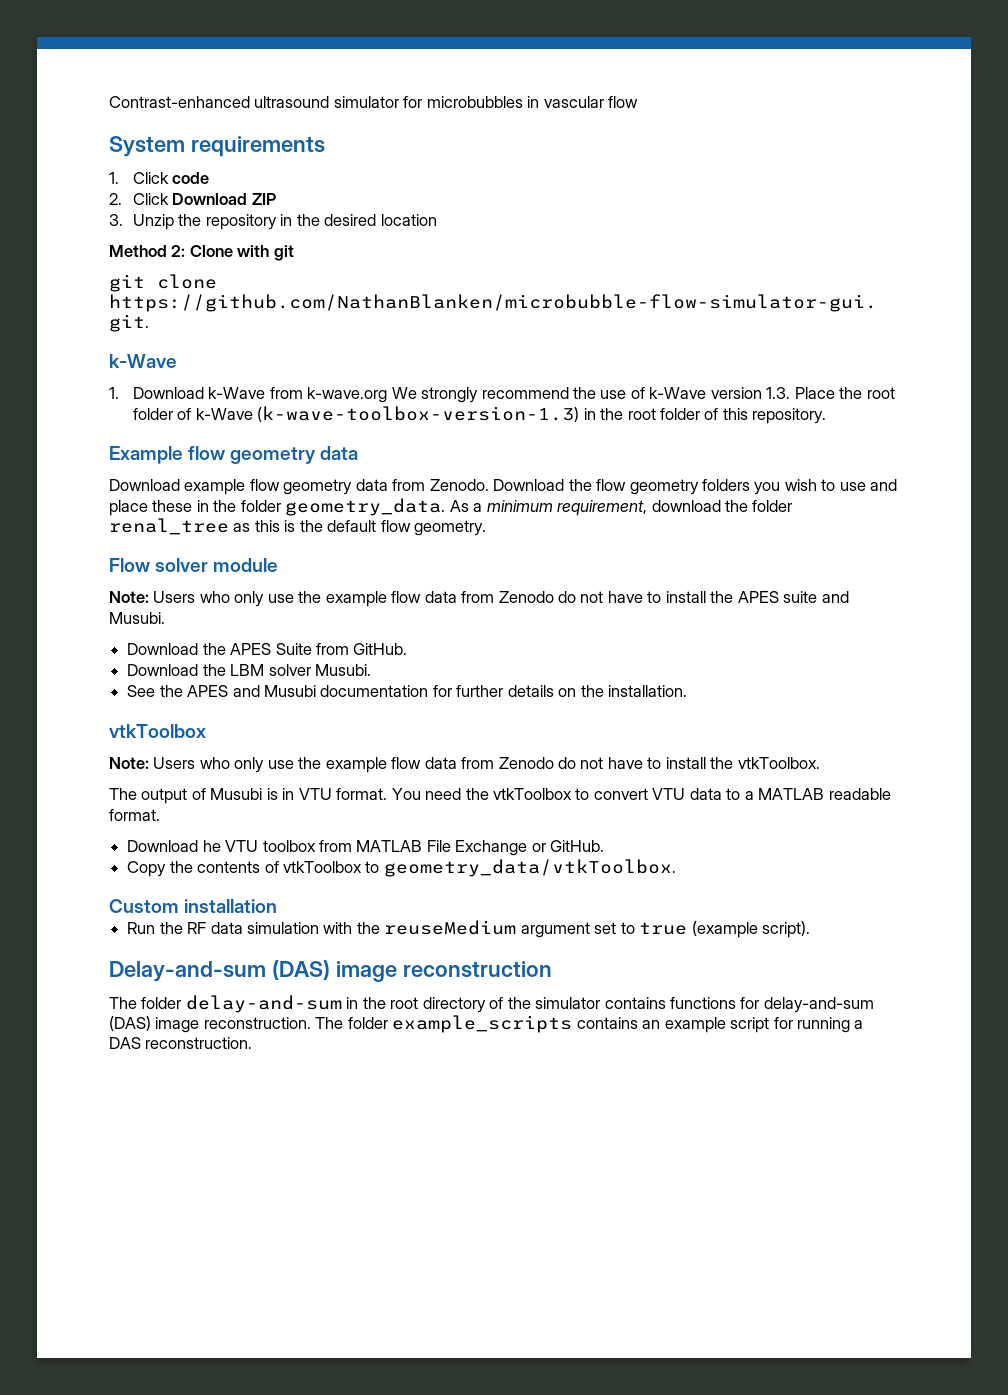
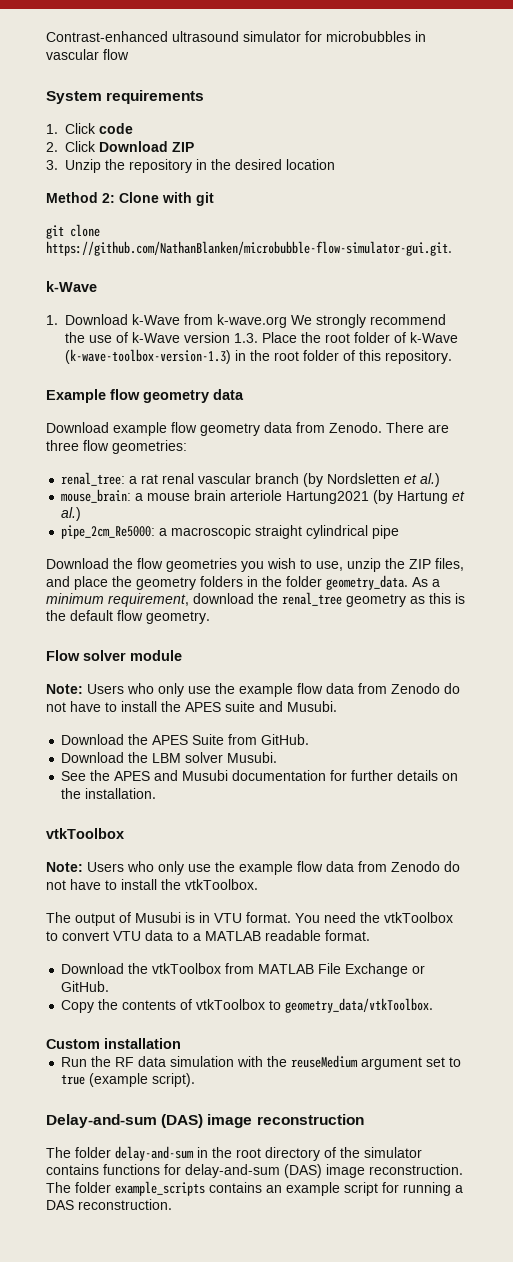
- Download example flow geometry data from Zenodo. Download the flow geometry folders you wish to use and place these in the folder geometry_data.
+ Download example flow geometry data from Zenodo. There are three flow geometries:
+ renal_tree: a rat renal vascular branch (by Nordsletten et al.)
+ mouse_brain: a mouse brain arteriole Hartung2021 (by Hartung et al.)
+ pipe_2cm_Re5000: a macroscopic straight cylindrical pipe
+ Download the flow geometries you wish to use, unzip the ZIP files, and place the geometry folders in the folder geometry_data.
- As a minimum requirement, download the folder renal_tree as this is the default flow geometry.
+ As a minimum requirement, download the renal_tree geometry as this is the default flow geometry.
- Download he VTU toolbox from MATLAB File Exchange or GitHub.
+ Download the vtkToolbox from MATLAB File Exchange or GitHub.

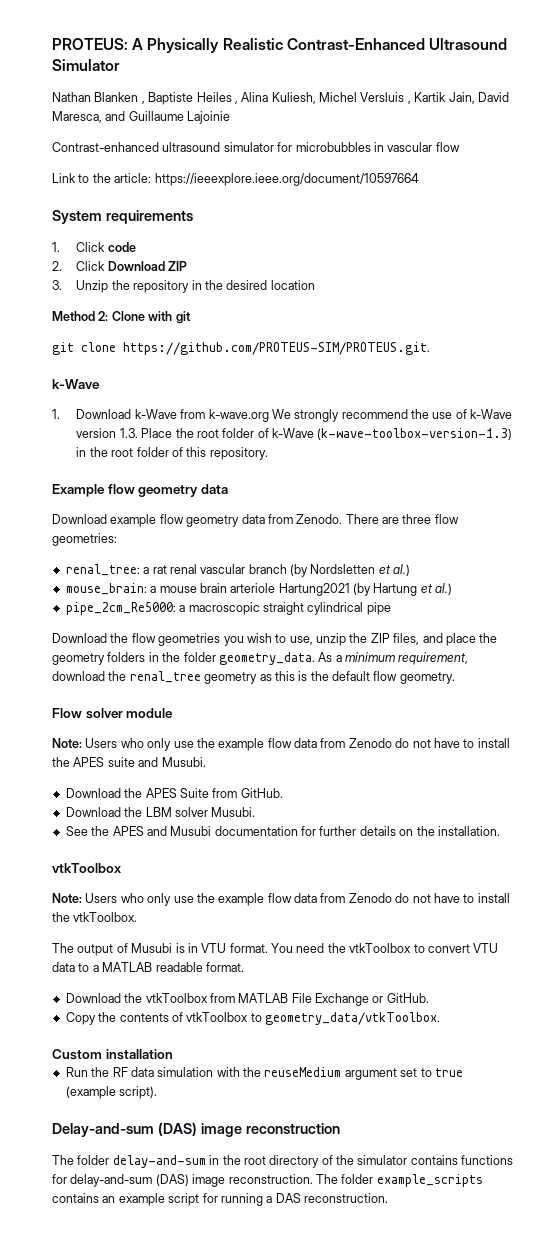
+ PROTEUS: A Physically Realistic Contrast-Enhanced Ultrasound Simulator
+ Nathan Blanken , Baptiste Heiles , Alina Kuliesh, Michel Versluis , Kartik Jain, David Maresca, and Guillaume Lajoinie
+ Link to the article: https://ieeexplore.ieee.org/document/10597664
- git clone https://github.com/NathanBlanken/microbubble-flow-simulator-gui.git.
+ git clone https://github.com/PROTEUS-SIM/PROTEUS.git.

